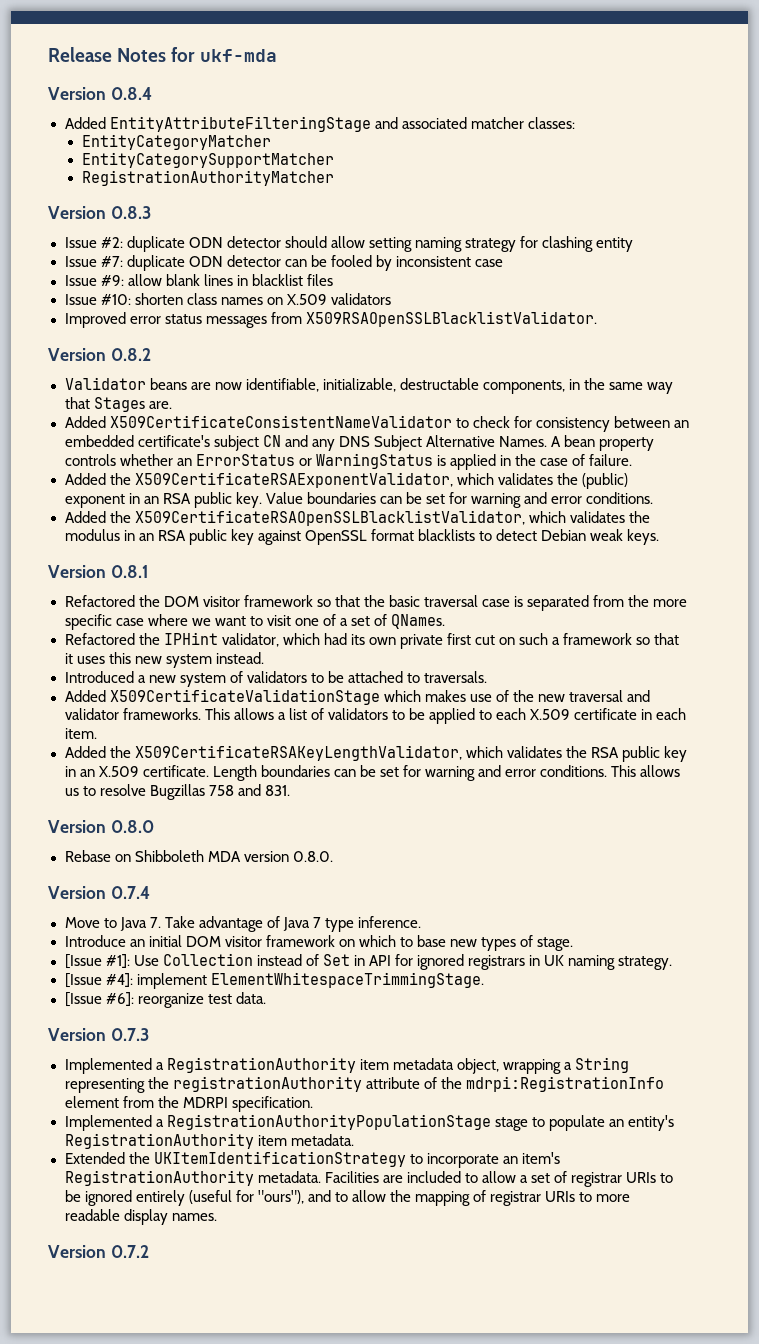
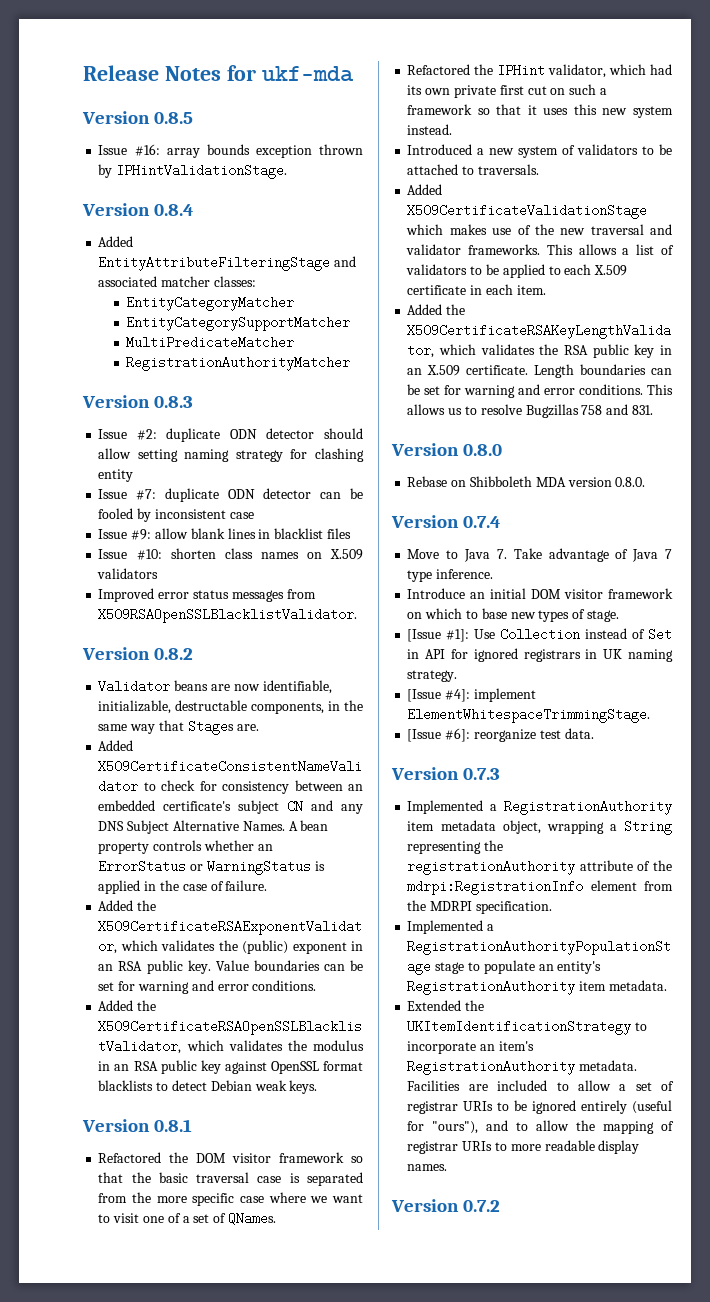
+ Version 0.8.5
+ Issue #16: array bounds exception thrown by IPHintValidationStage.
+ MultiPredicateMatcher

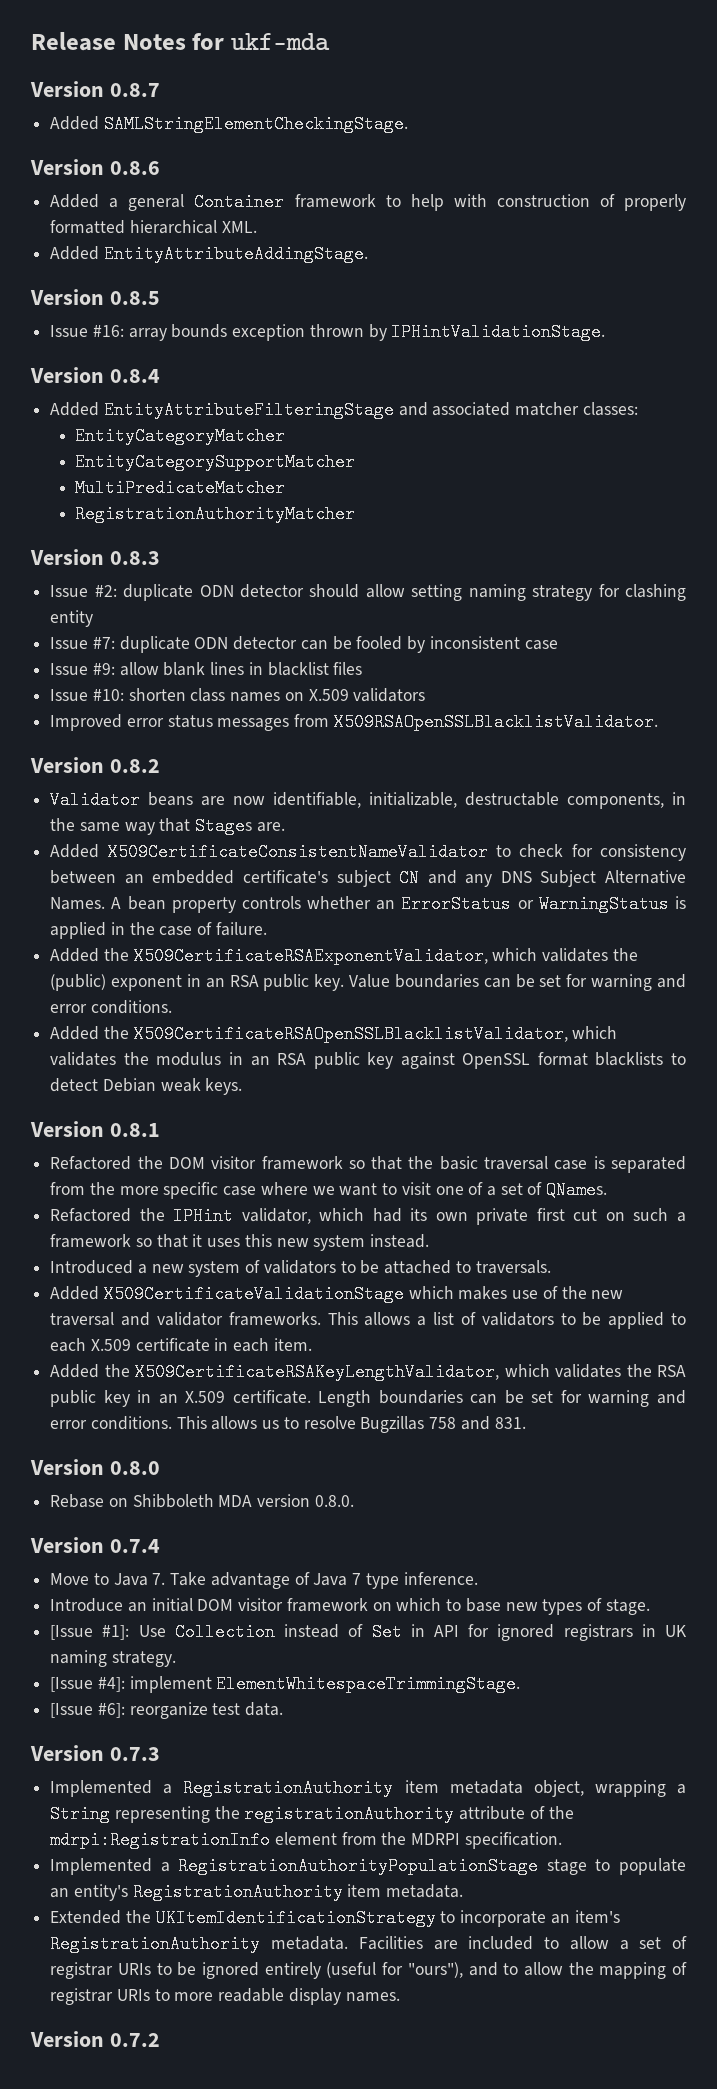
+ Version 0.8.7
+ Added SAMLStringElementCheckingStage.
+ Version 0.8.6
+ Added a general Container framework to help with construction of properly formatted hierarchical XML.
+ Added EntityAttributeAddingStage.

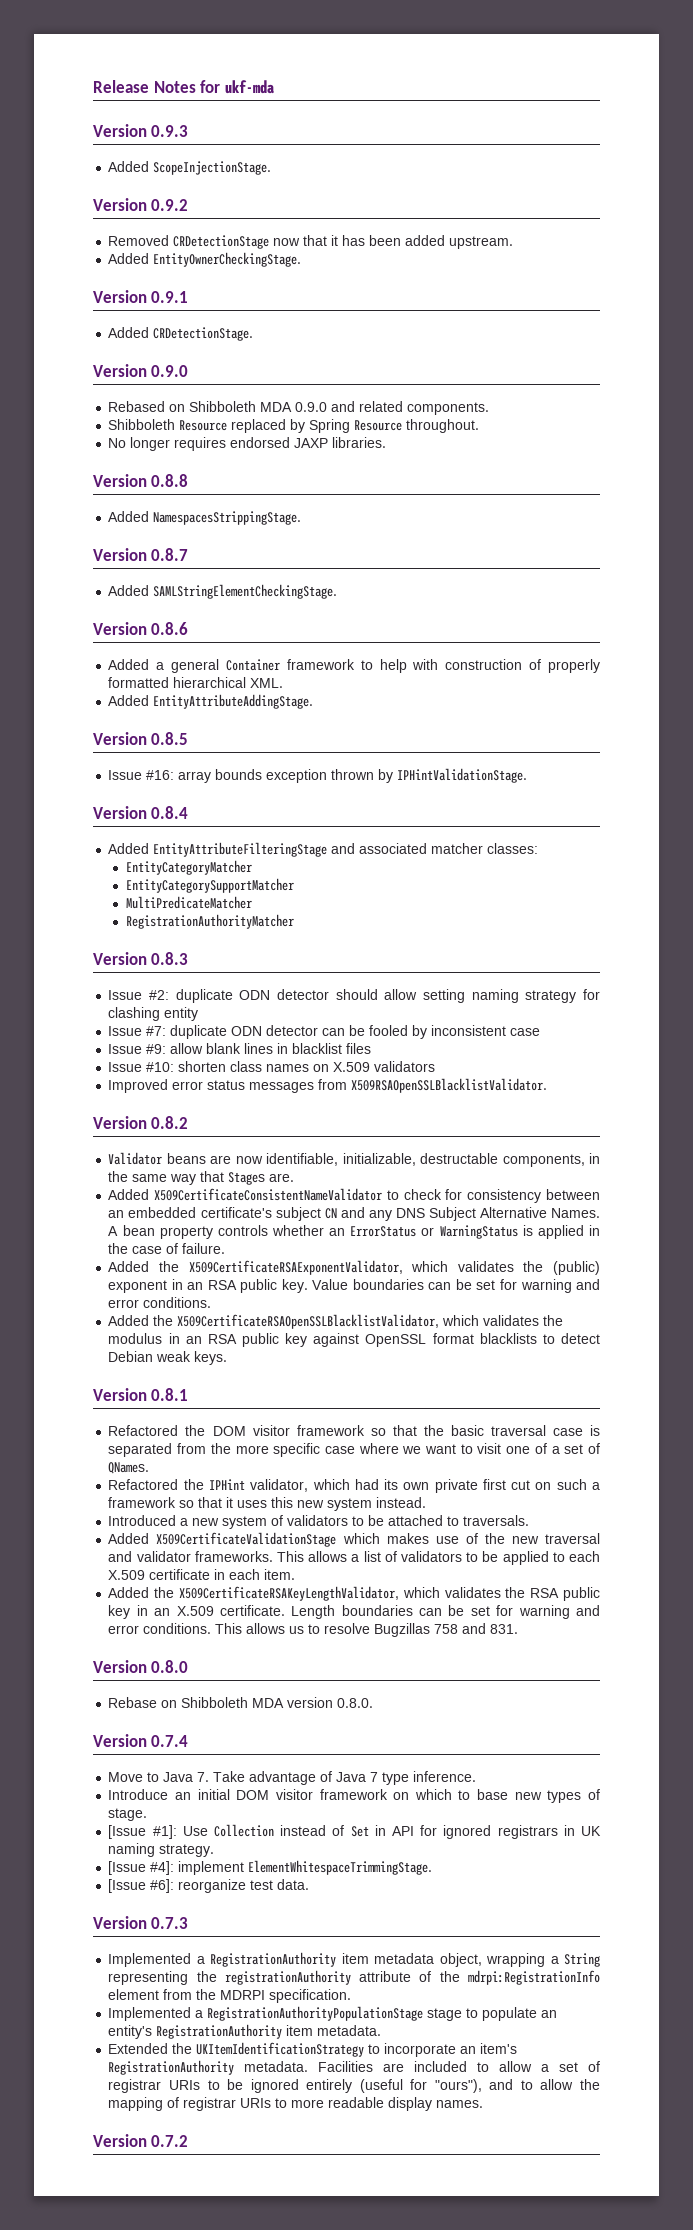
+ Version 0.9.3
+ Added ScopeInjectionStage.
+ Version 0.9.2
+ Removed CRDetectionStage now that it has been added upstream.
+ Added EntityOwnerCheckingStage.
+ Version 0.9.1
+ Added CRDetectionStage.
+ Version 0.9.0
+ Rebased on Shibboleth MDA 0.9.0 and related components.
+ Shibboleth Resource replaced by Spring Resource throughout.
+ No longer requires endorsed JAXP libraries.
+ Version 0.8.8
+ Added NamespacesStrippingStage.

